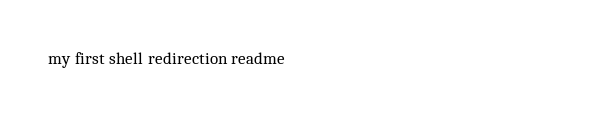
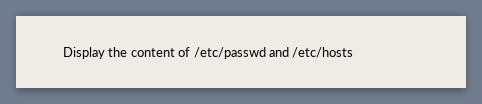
- my first shell redirection readme
+ Display the content of /etc/passwd and /etc/hosts

